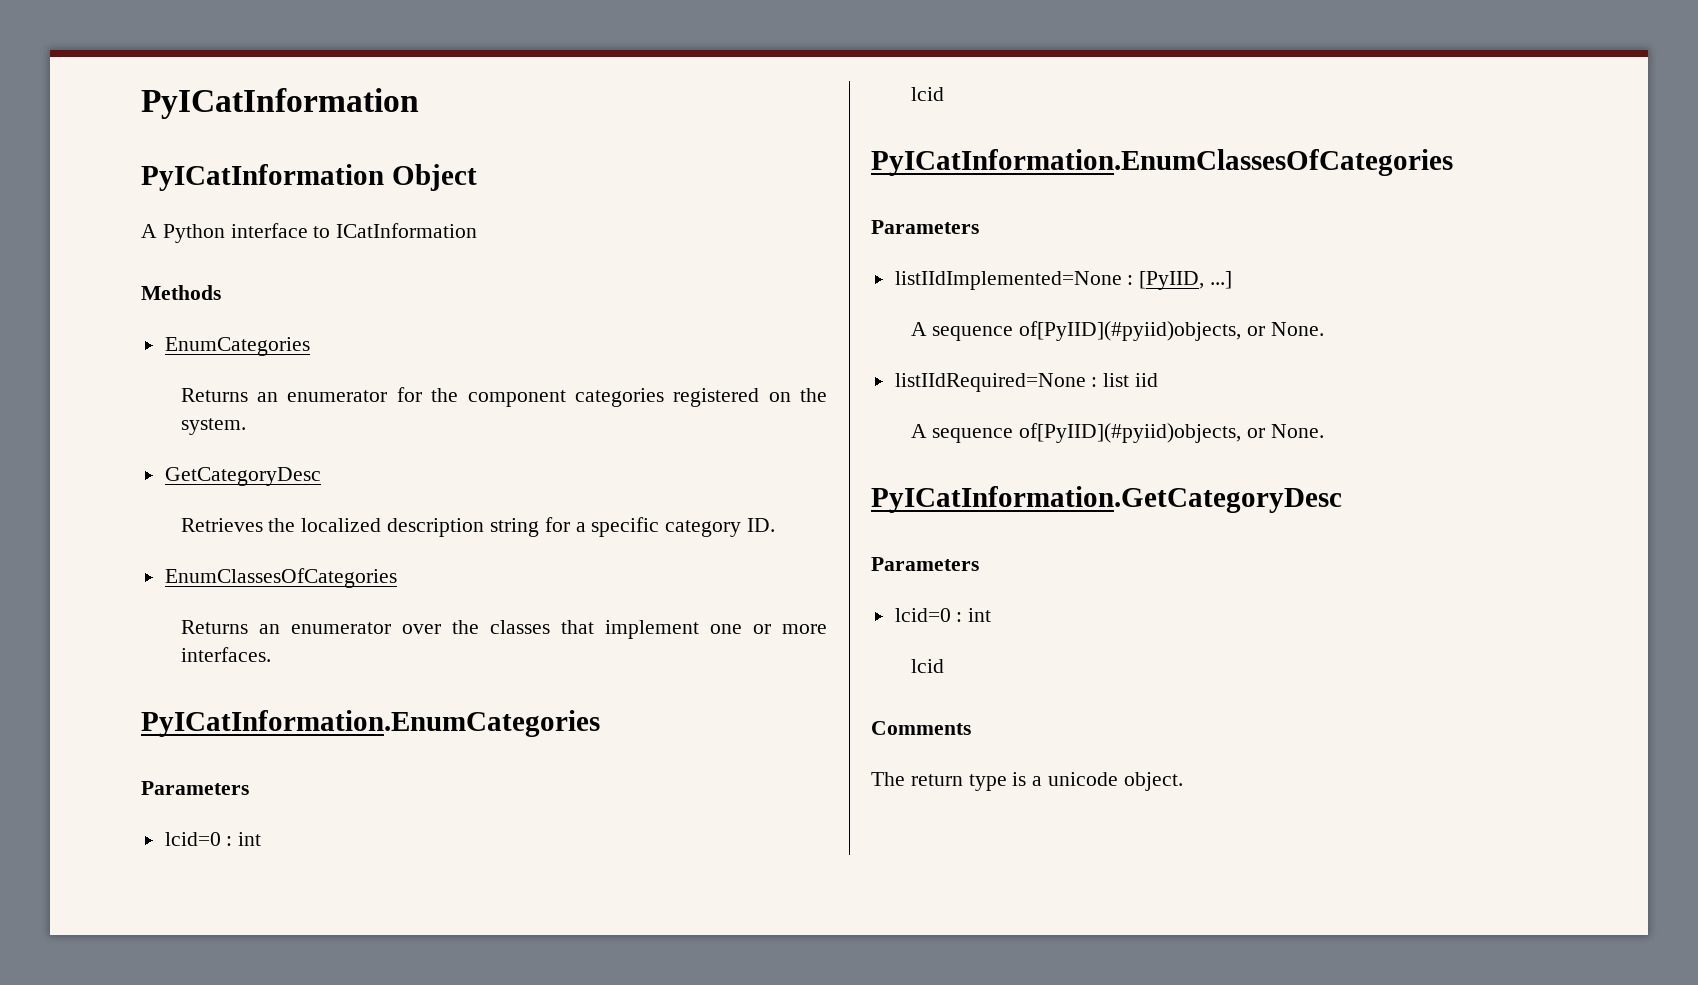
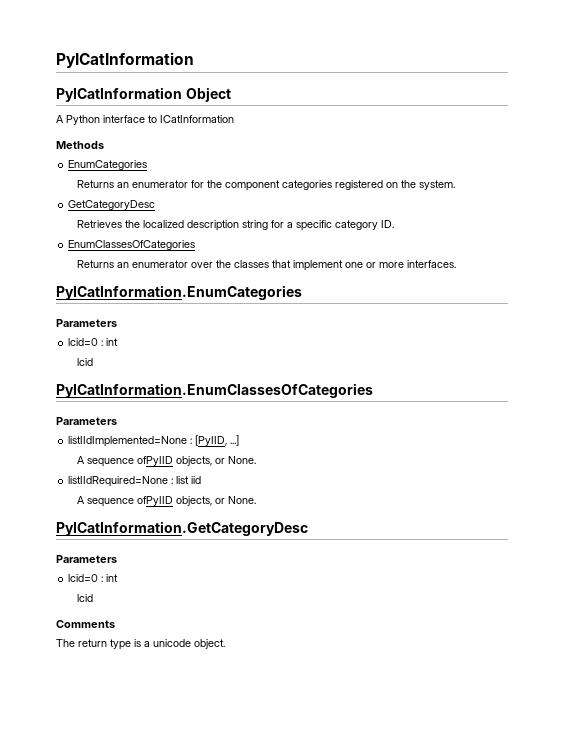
  listIIdImplemented=None : [PyIID, ...]
- A sequence of[PyIID](#pyiid)objects, or None.
+ A sequence ofPyIID objects, or None.
  listIIdRequired=None : list iid
- A sequence of[PyIID](#pyiid)objects, or None.
+ A sequence ofPyIID objects, or None.

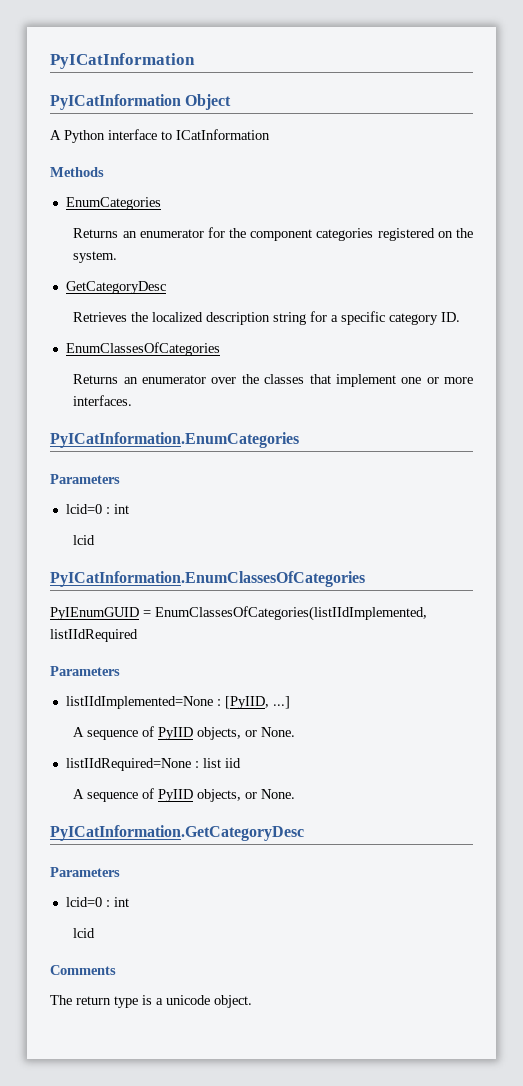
+ PyIEnumGUID = EnumClassesOfCategories(listIIdImplemented, listIIdRequired
  listIIdImplemented=None : [PyIID, ...]
- A sequence ofPyIID objects, or None.
+ A sequence of PyIID objects, or None.
  listIIdRequired=None : list iid
- A sequence ofPyIID objects, or None.
+ A sequence of PyIID objects, or None.

